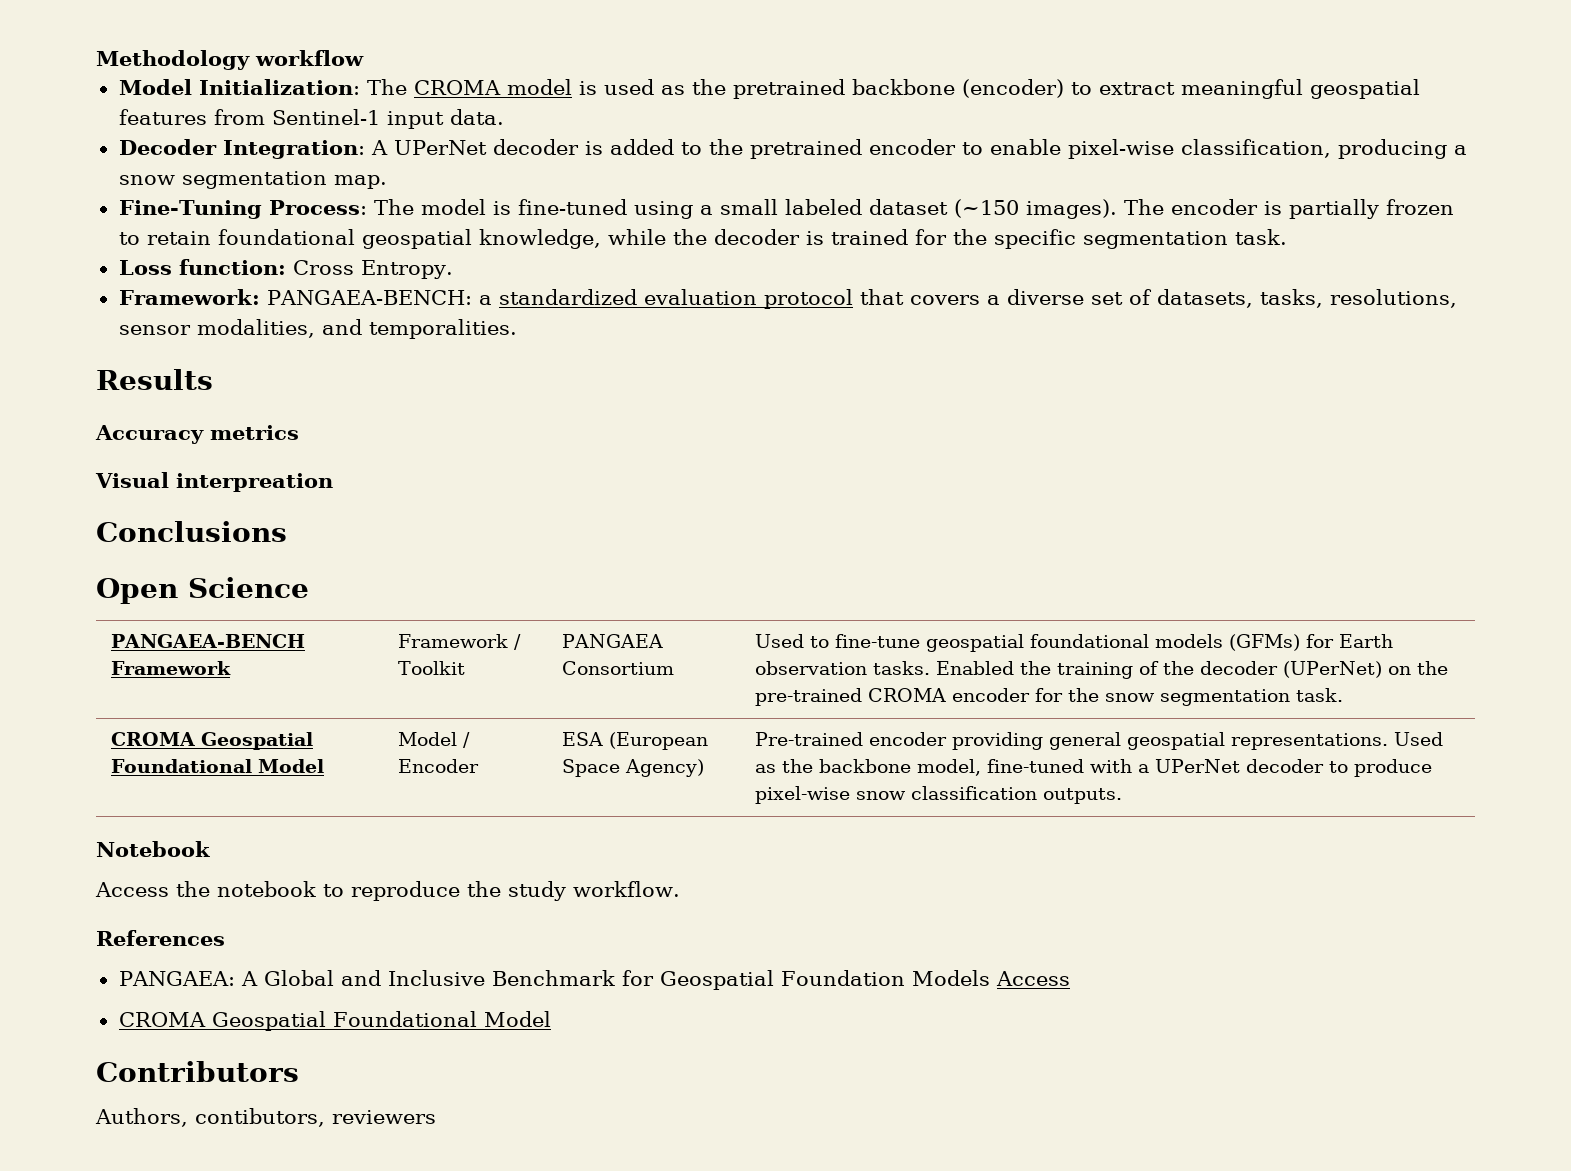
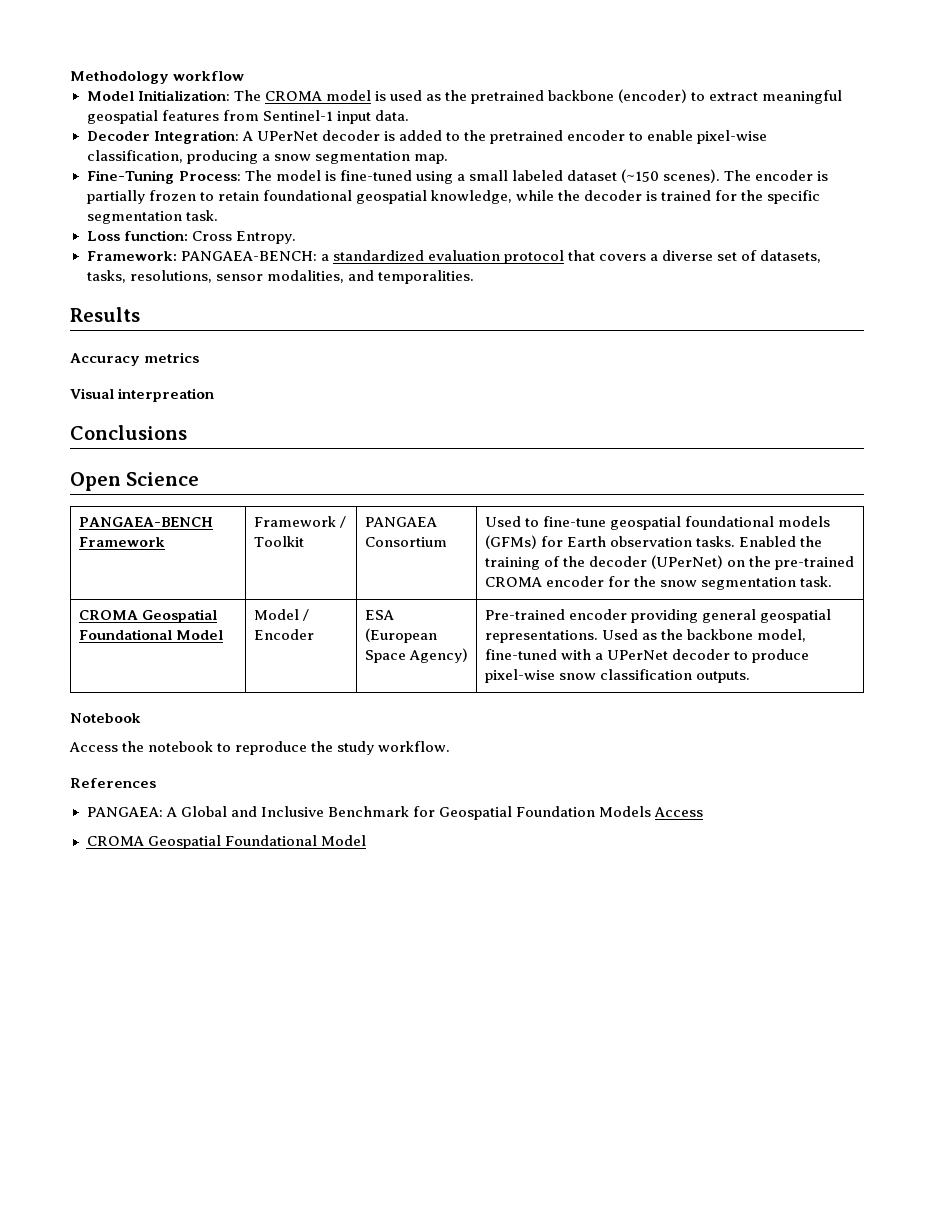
- Fine-Tuning Process: The model is fine-tuned using a small labeled dataset (~150 images).
+ Fine-Tuning Process: The model is fine-tuned using a small labeled dataset (~150 scenes).
- Contributors
- Authors, contibutors, reviewers

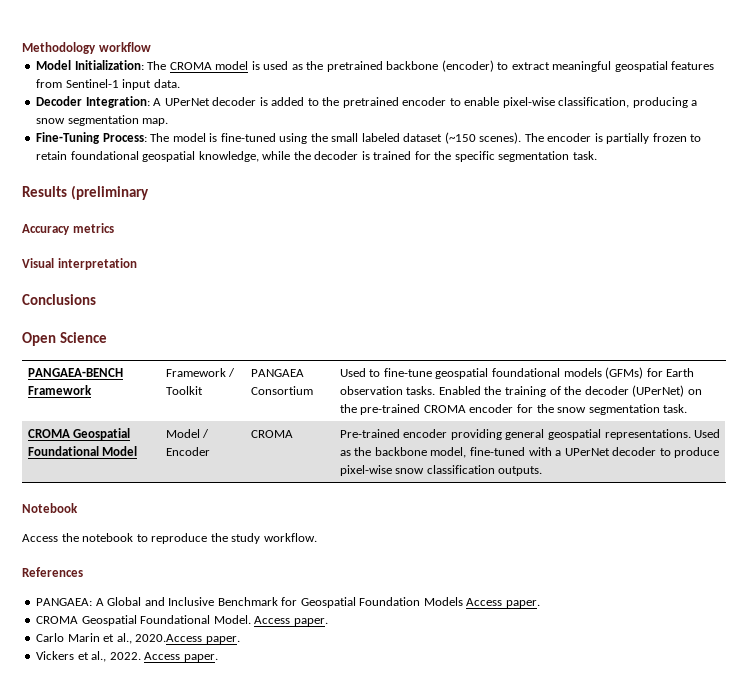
- Fine-Tuning Process: The model is fine-tuned using a small labeled dataset (~150 scenes).
+ Fine-Tuning Process: The model is fine-tuned using the small labeled dataset (~150 scenes).
- Loss function: Cross Entropy.
- Framework: PANGAEA-BENCH: a standardized evaluation protocol that covers a diverse set of datasets, tasks, resolutions, sensor modalities, and temporalities.
- Results
+ Results (preliminary
- Visual interpreation
+ Visual interpretation
- CROMA Geospatial Foundational Model | Model / Encoder | ESA (European Space Agency) | Pre-trained encoder providing general geospatial representations. Used as the backbone model, fine-tuned with a UPerNet decoder to produce pixel-wise snow classification outputs.
+ CROMA Geospatial Foundational Model | Model / Encoder | CROMA | Pre-trained encoder providing general geospatial representations. Used as the backbone model, fine-tuned with a UPerNet decoder to produce pixel-wise snow classification outputs.
- PANGAEA: A Global and Inclusive Benchmark for Geospatial Foundation Models Access
- CROMA Geospatial Foundational Model
+ PANGAEA: A Global and Inclusive Benchmark for Geospatial Foundation Models Access paper.
+ CROMA Geospatial Foundational Model. Access paper.
+ Carlo Marin et al., 2020.Access paper.
+ Vickers et al., 2022. Access paper.

